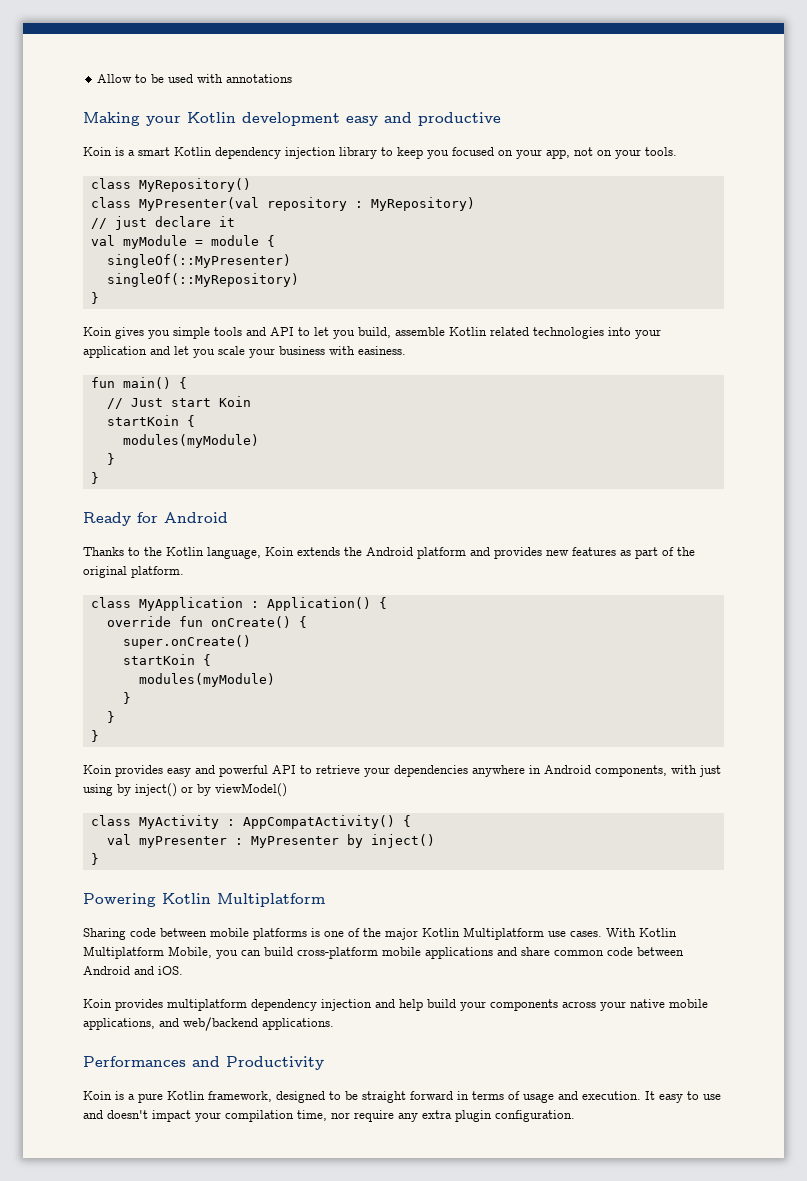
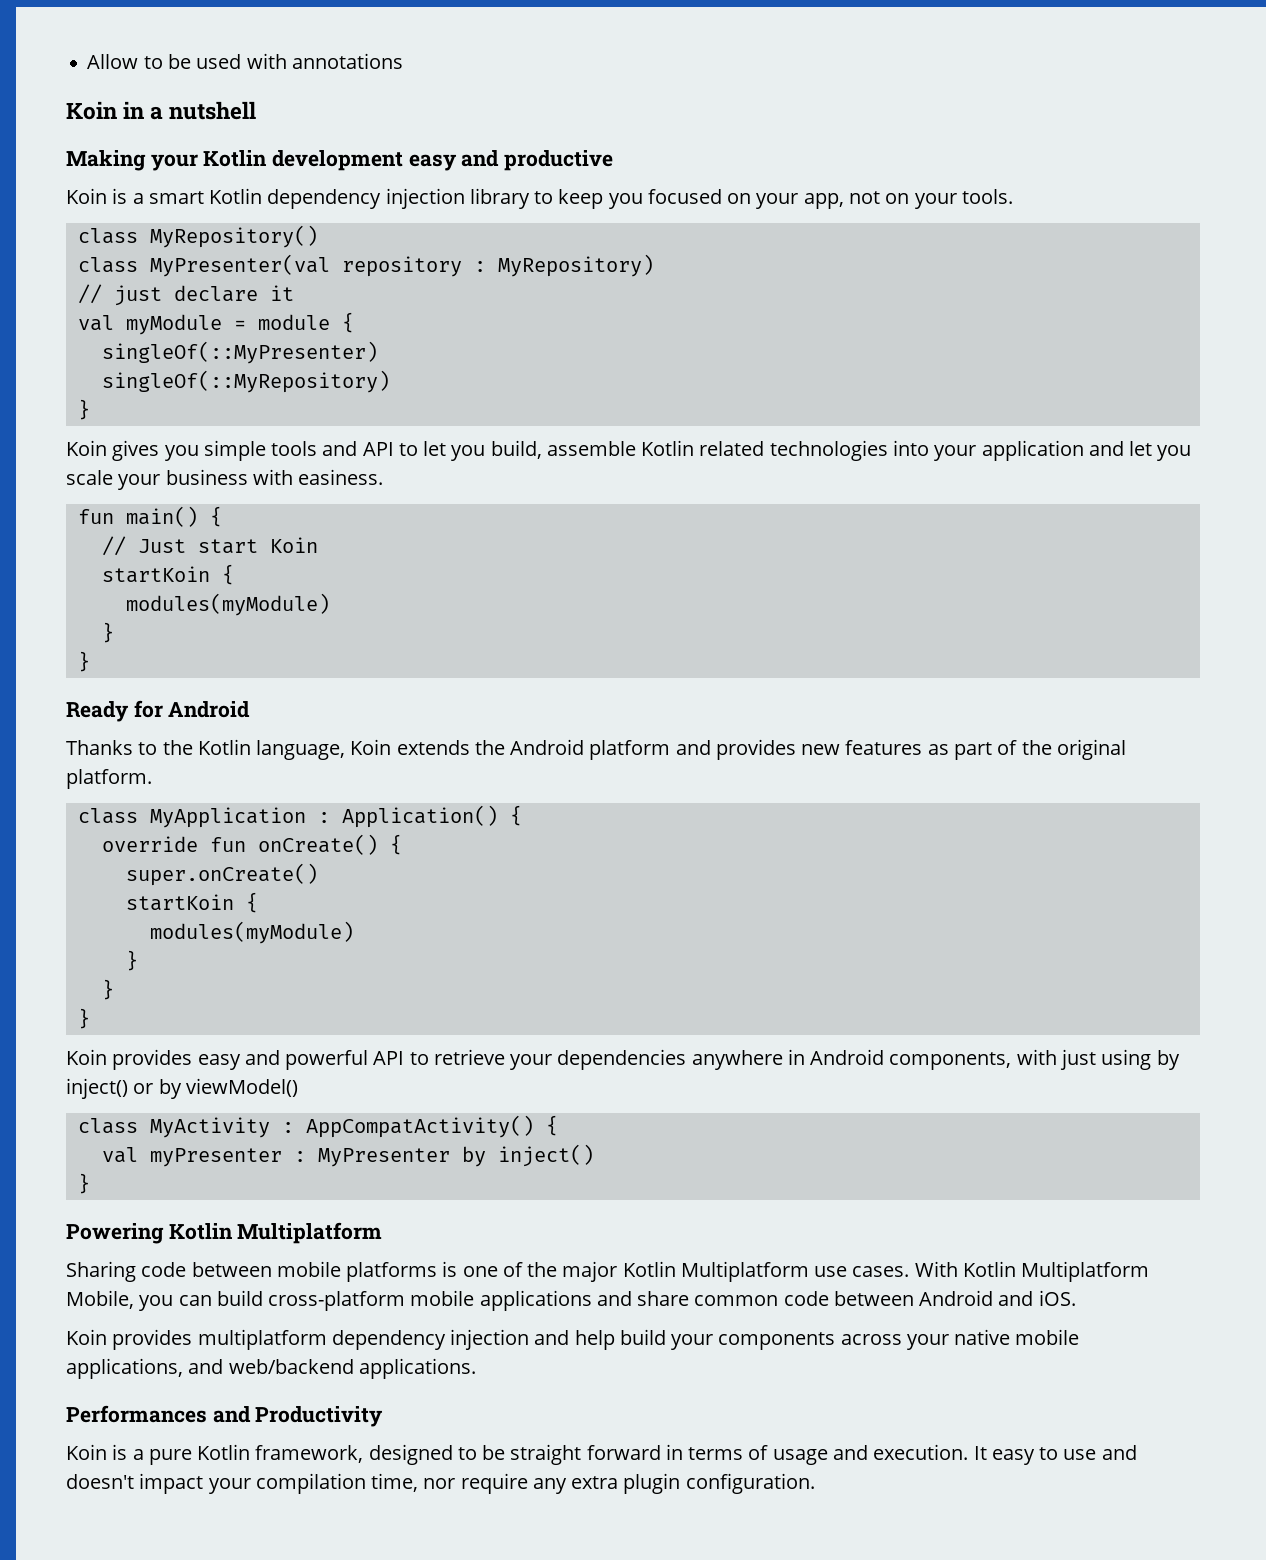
+ Koin in a nutshell

